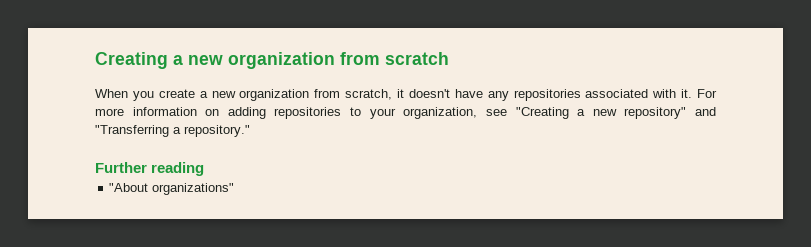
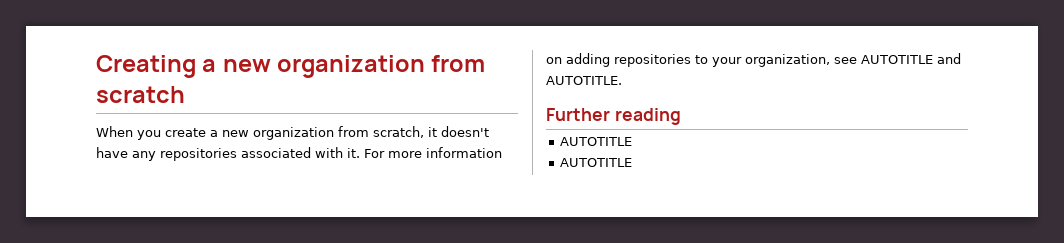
- For more information on adding repositories to your organization, see "Creating a new repository" and "Transferring a repository."
+ For more information on adding repositories to your organization, see AUTOTITLE and AUTOTITLE.
  Further reading
- "About organizations"
+ AUTOTITLE
+ AUTOTITLE

